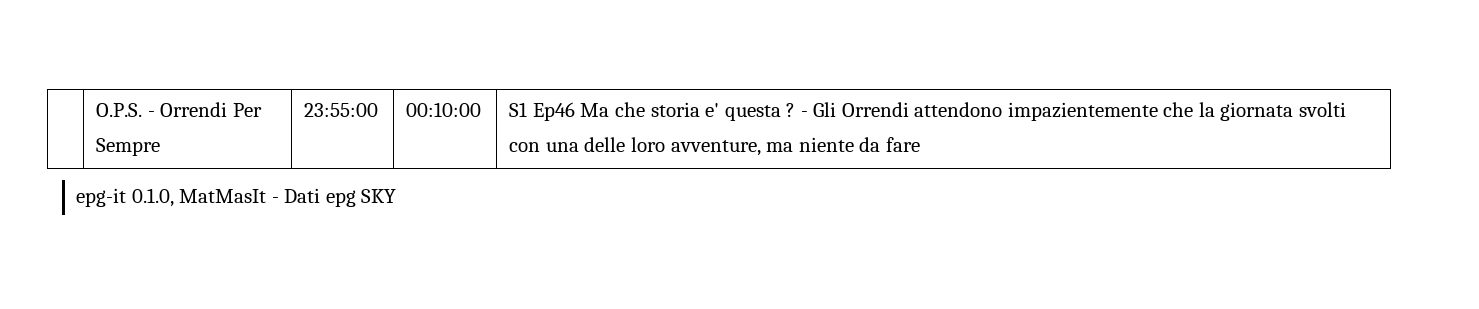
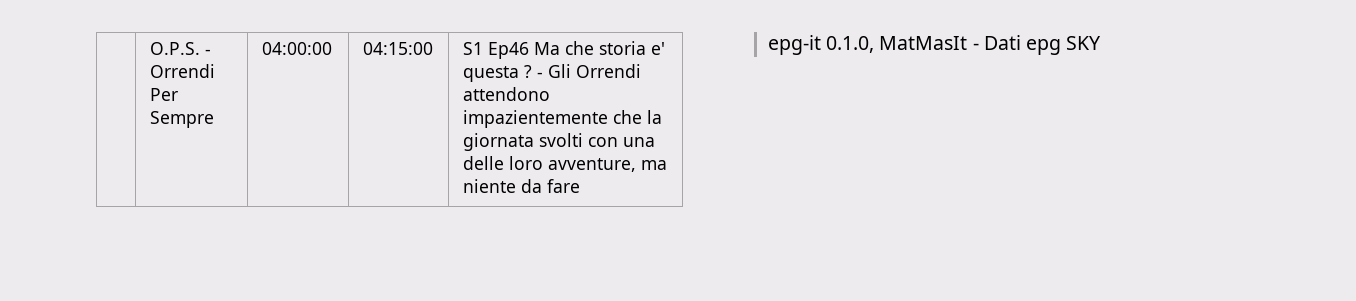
- | O.P.S. - Orrendi Per Sempre | 23:55:00 | 00:10:00 | S1 Ep46 Ma che storia e' questa ? - Gli Orrendi attendono impazientemente che la giornata svolti con una delle loro avventure, ma niente da fare
+ | O.P.S. - Orrendi Per Sempre | 04:00:00 | 04:15:00 | S1 Ep46 Ma che storia e' questa ? - Gli Orrendi attendono impazientemente che la giornata svolti con una delle loro avventure, ma niente da fare

